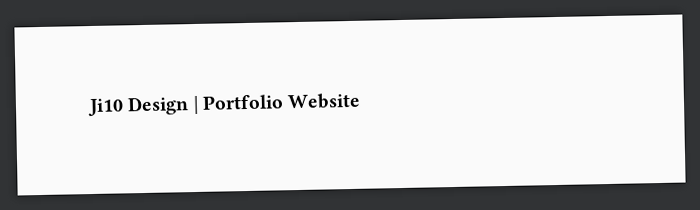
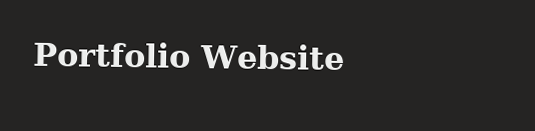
- Ji10 Design | Portfolio Website
+ Portfolio Website

